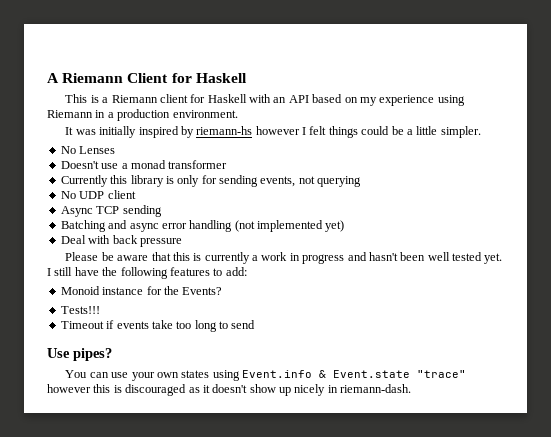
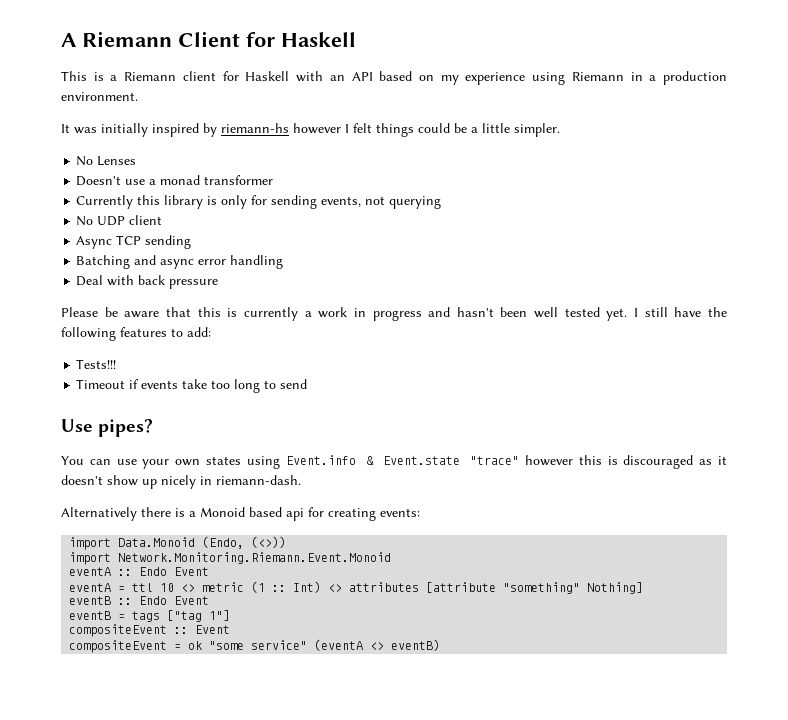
- Batching and async error handling (not implemented yet)
+ Batching and async error handling
- Monoid instance for the Events?
+ Alternatively there is a Monoid based api for creating events:
+ import Data.Monoid (Endo, (<>))
+ import Network.Monitoring.Riemann.Event.Monoid
+ eventA :: Endo Event
+ eventA = ttl 10 <> metric (1 :: Int) <> attributes [attribute "something" Nothing]
+ eventB :: Endo Event
+ eventB = tags ["tag 1"]
+ compositeEvent :: Event
+ compositeEvent = ok "some service" (eventA <> eventB)

